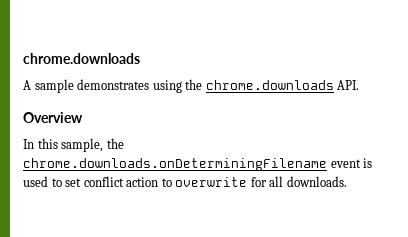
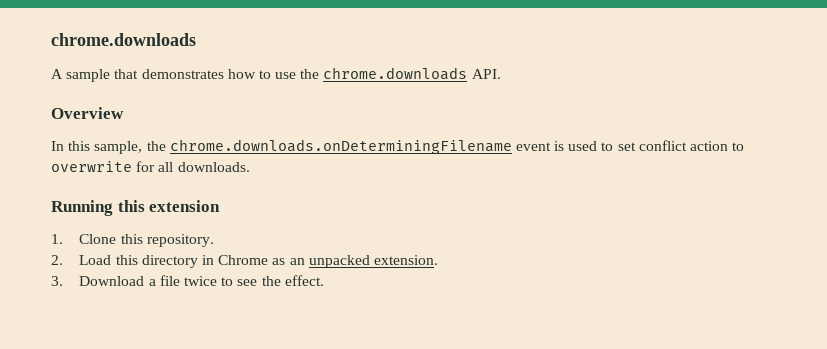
- A sample demonstrates using the chrome.downloads API.
+ A sample that demonstrates how to use the chrome.downloads API.
+ Running this extension
+ 1. Clone this repository.
+ 2. Load this directory in Chrome as an unpacked extension.
+ 3. Download a file twice to see the effect.

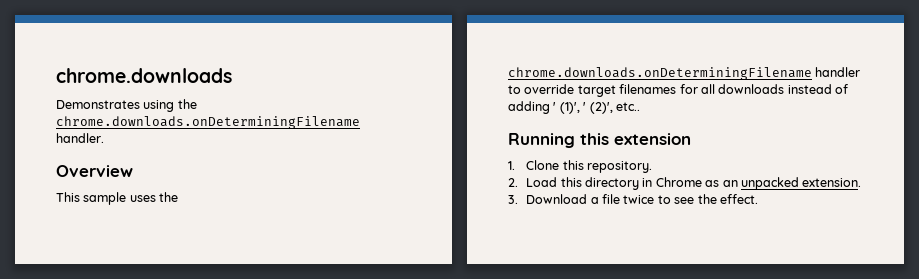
- A sample that demonstrates how to use the chrome.downloads API.
+ Demonstrates using the chrome.downloads.onDeterminingFilename handler.
  Overview
- In this sample, the chrome.downloads.onDeterminingFilename event is used to set conflict action to overwrite for all downloads.
+ This sample uses the chrome.downloads.onDeterminingFilename handler to override target filenames for all downloads instead of adding ' (1)', ' (2)', etc..

